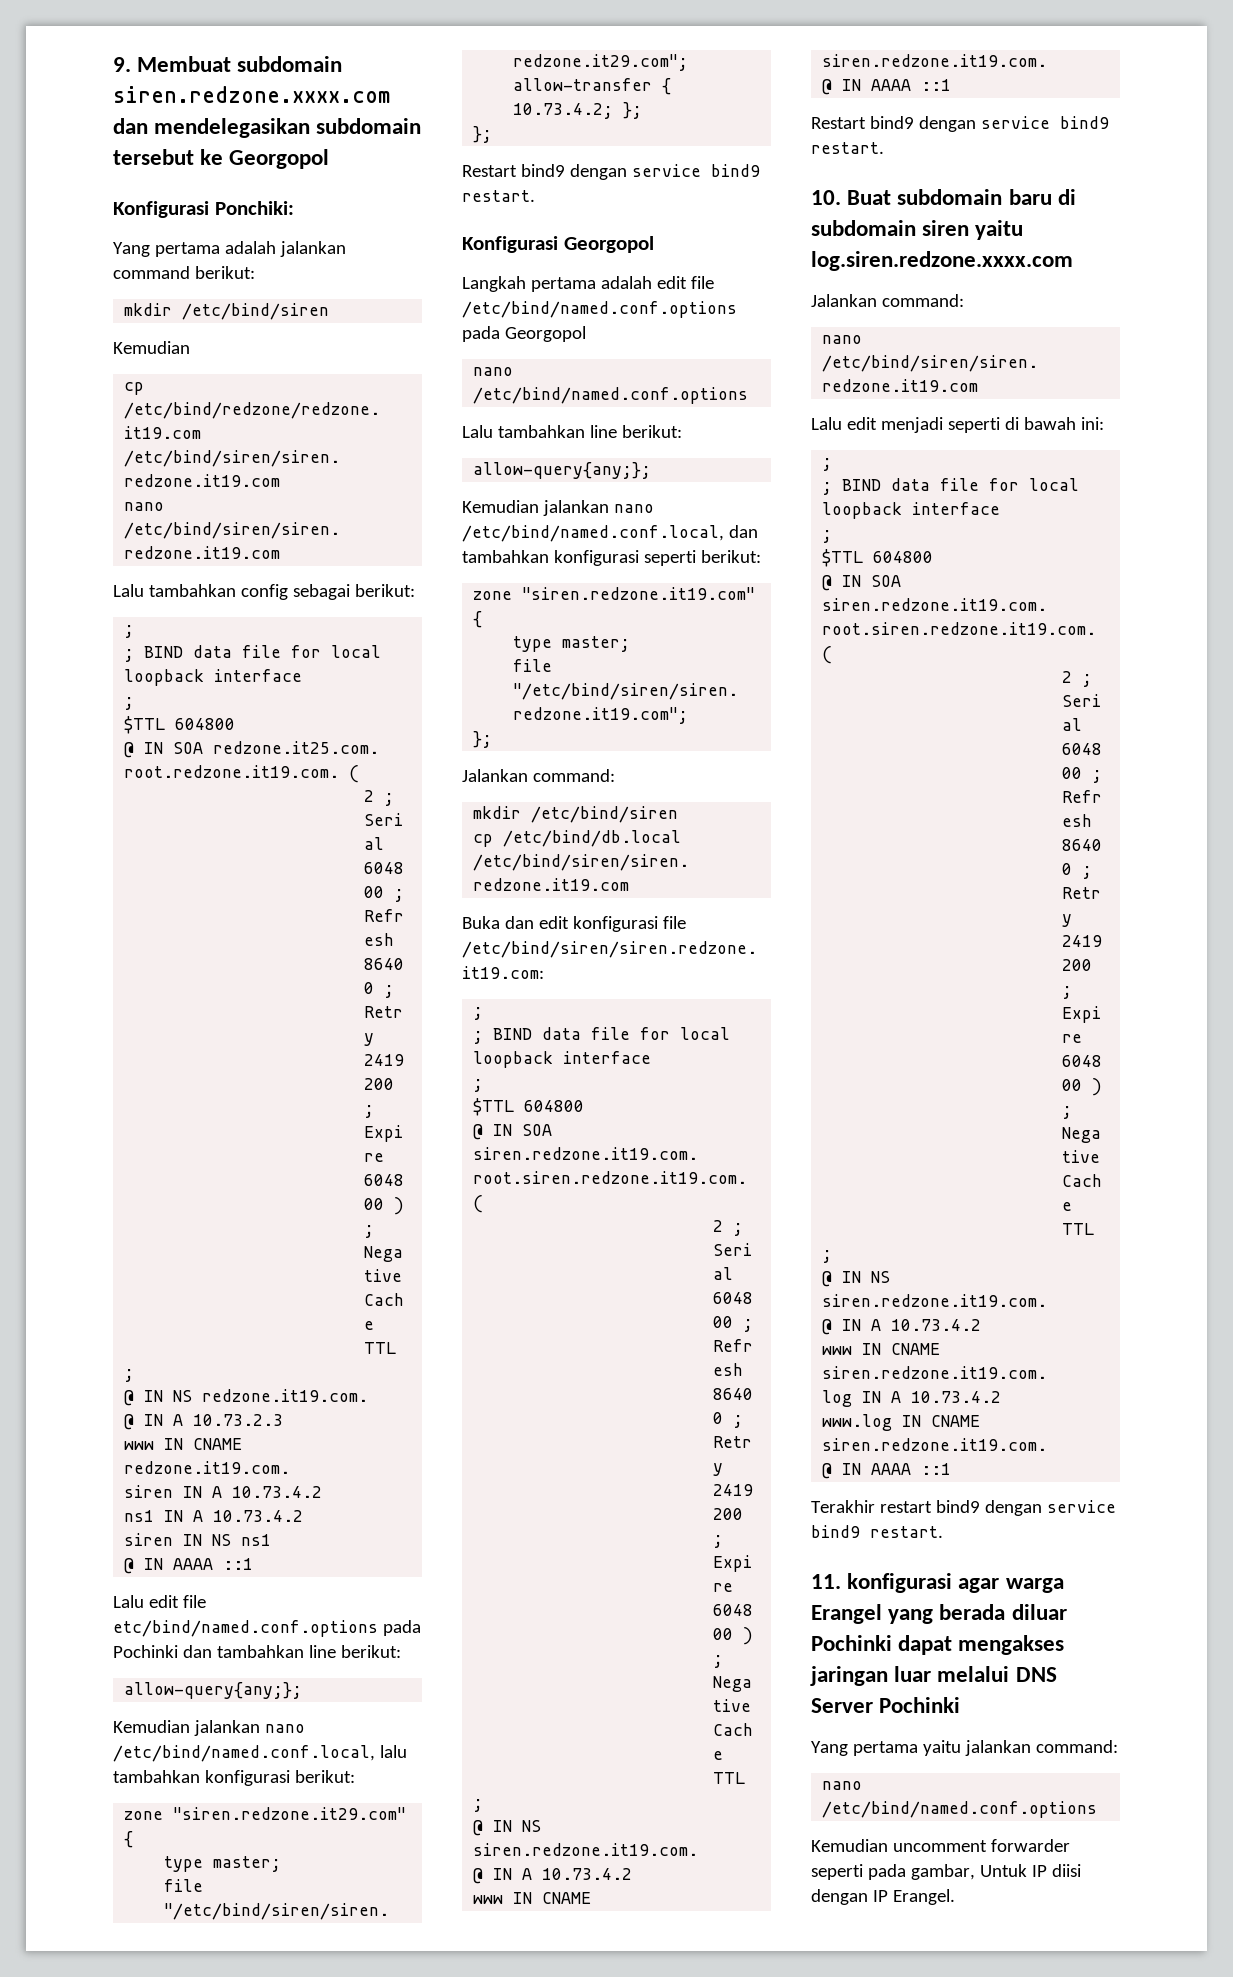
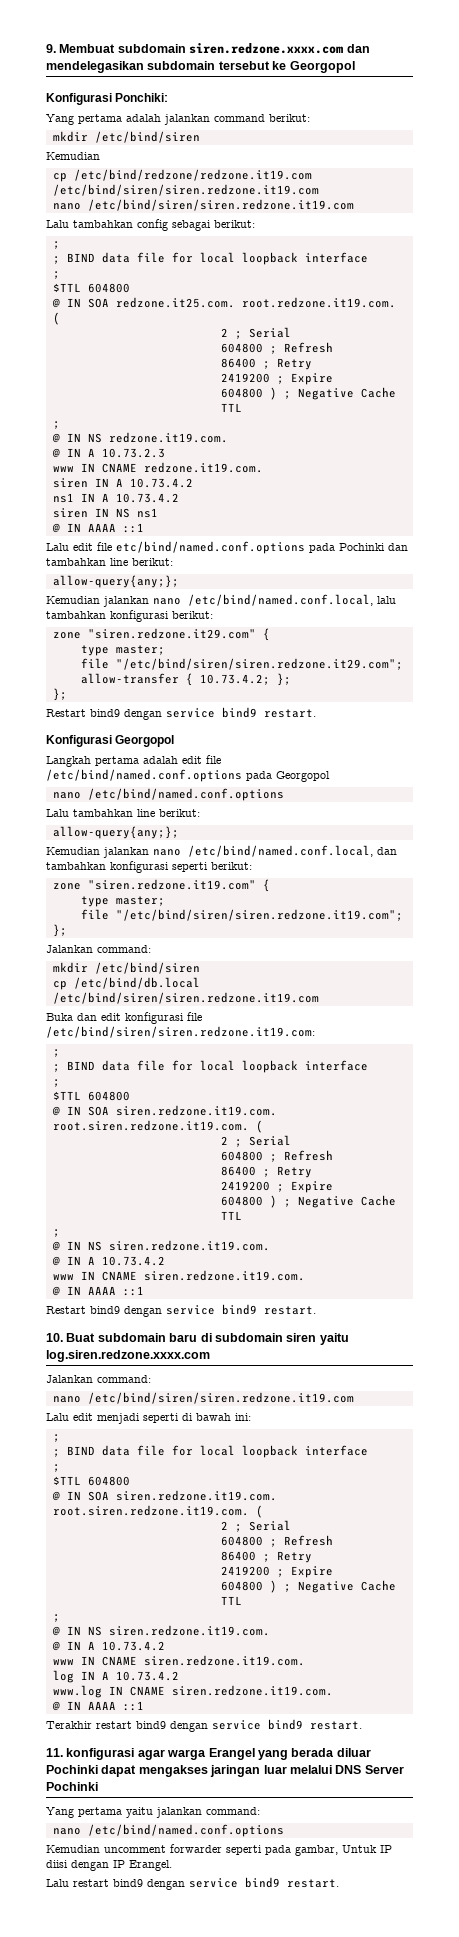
+ Lalu restart bind9 dengan service bind9 restart.

